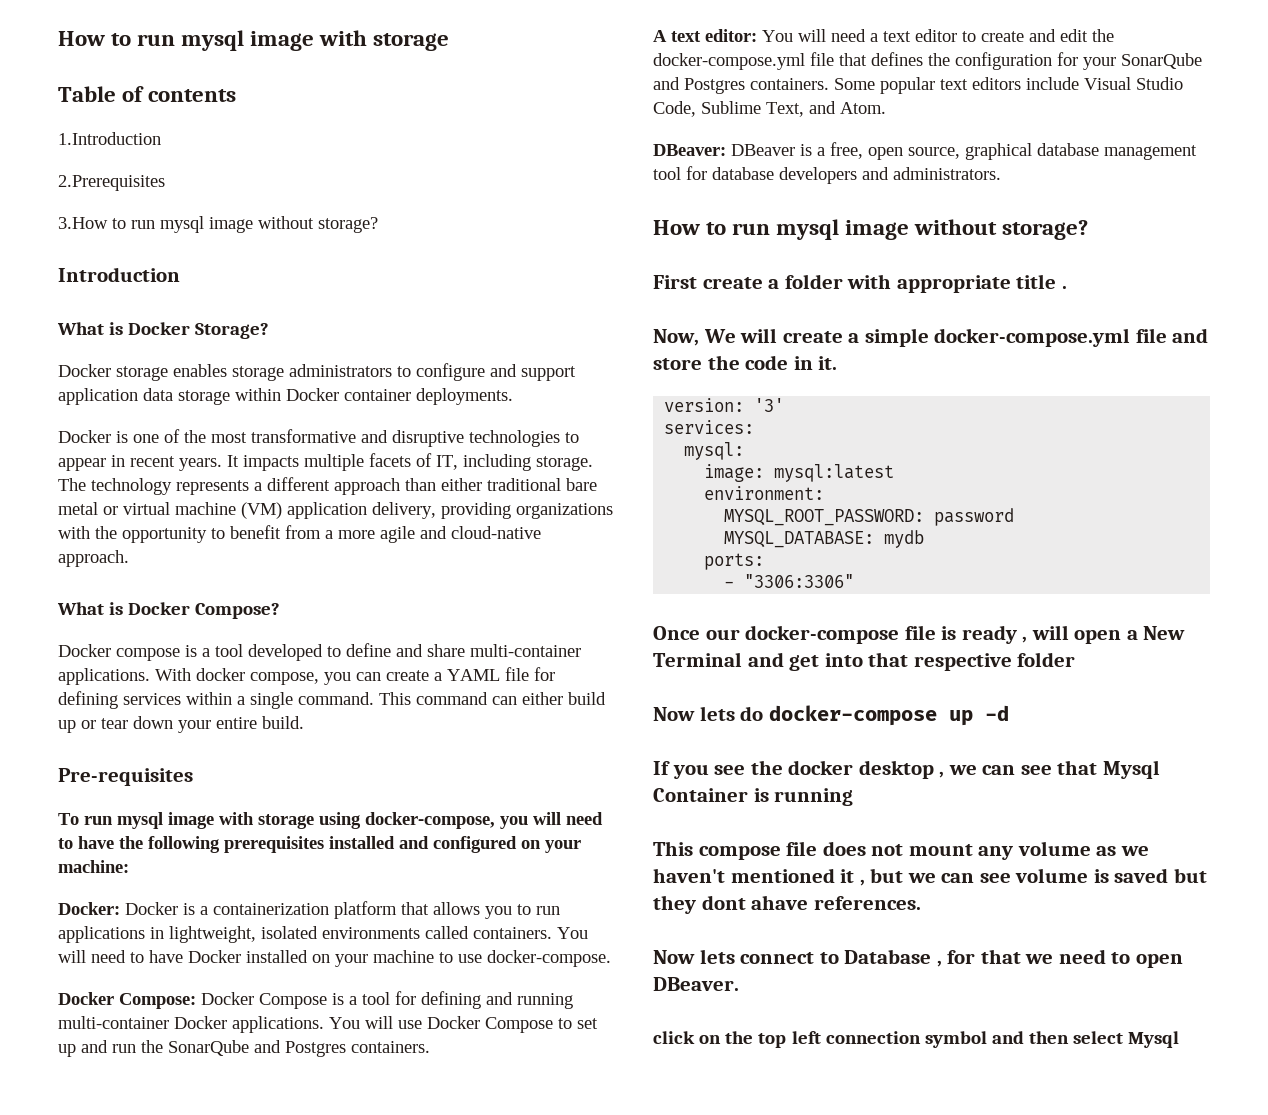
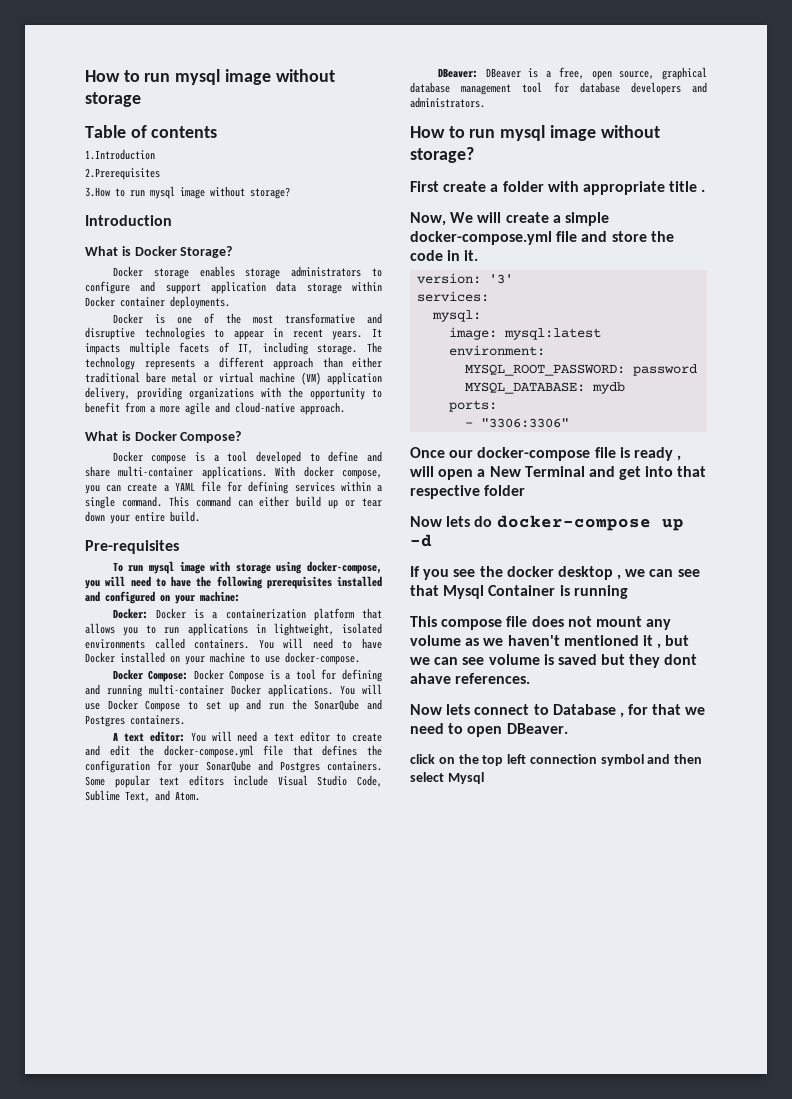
- How to run mysql image with storage
+ How to run mysql image without storage

